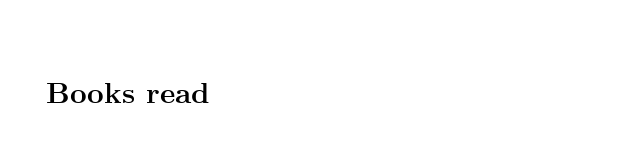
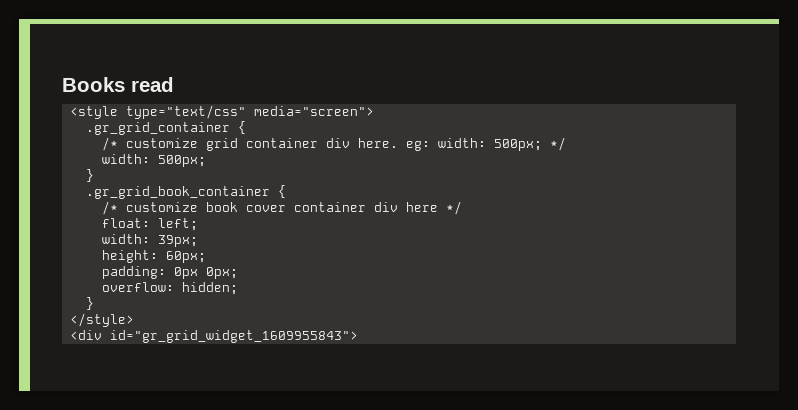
+ <style type="text/css" media="screen">
+ .gr_grid_container {
+ /* customize grid container div here. eg: width: 500px; */
+ width: 500px;
+ }
+ .gr_grid_book_container {
+ /* customize book cover container div here */
+ float: left;
+ width: 39px;
+ height: 60px;
+ padding: 0px 0px;
+ overflow: hidden;
+ }
+ </style>
+ <div id="gr_grid_widget_1609955843">

